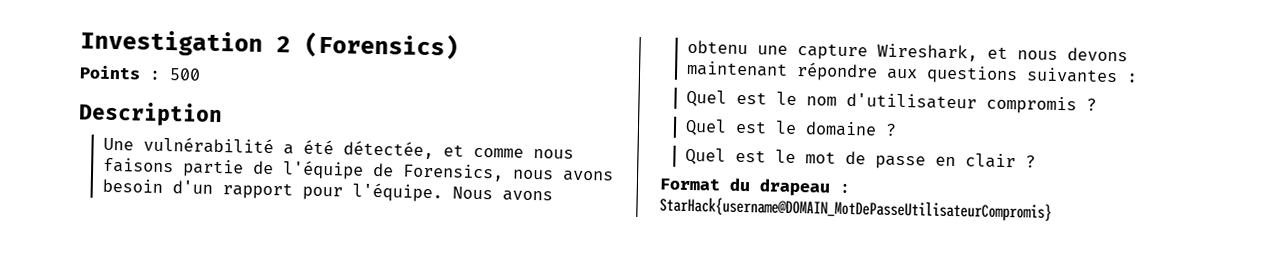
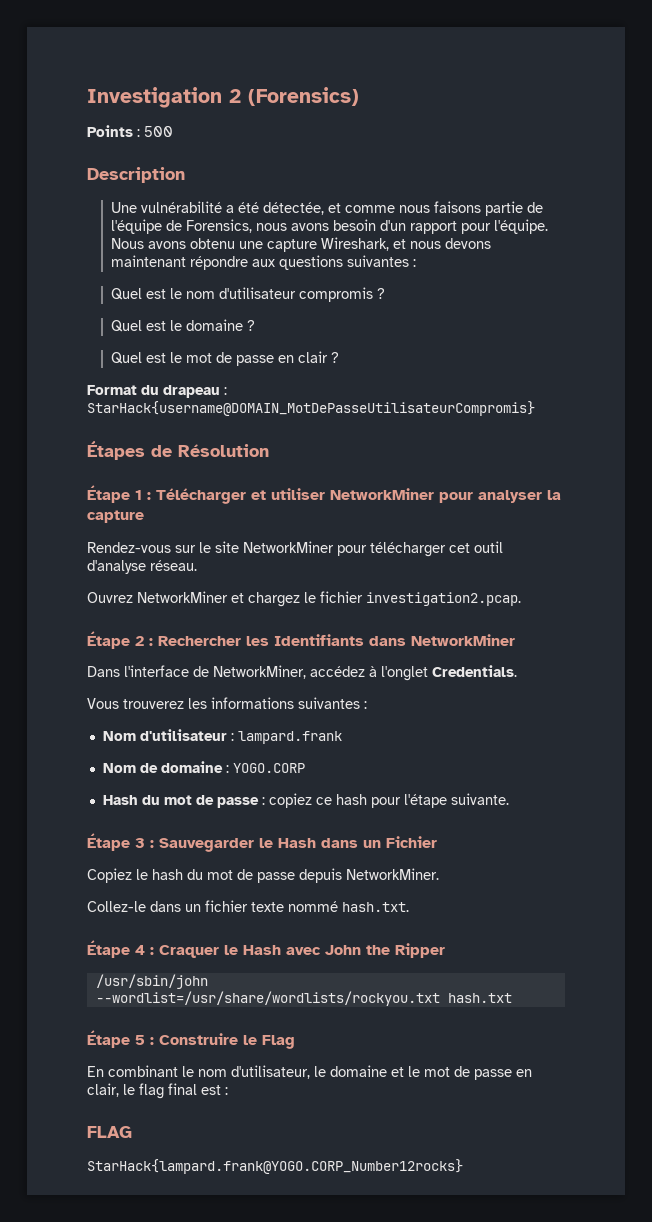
+ Étapes de Résolution
+ Étape 1 : Télécharger et utiliser NetworkMiner pour analyser la capture
+ Rendez-vous sur le site NetworkMiner pour télécharger cet outil d'analyse réseau.
+ Ouvrez NetworkMiner et chargez le fichier investigation2.pcap.
+ Étape 2 : Rechercher les Identifiants dans NetworkMiner
+ Dans l'interface de NetworkMiner, accédez à l'onglet Credentials.
+ Vous trouverez les informations suivantes :
+ Nom d'utilisateur : lampard.frank
+ Nom de domaine : YOGO.CORP
+ Hash du mot de passe : copiez ce hash pour l'étape suivante.
+ Étape 3 : Sauvegarder le Hash dans un Fichier
+ Copiez le hash du mot de passe depuis NetworkMiner.
+ Collez-le dans un fichier texte nommé hash.txt.
+ Étape 4 : Craquer le Hash avec John the Ripper
+ /usr/sbin/john --wordlist=/usr/share/wordlists/rockyou.txt hash.txt
+ Étape 5 : Construire le Flag
+ En combinant le nom d'utilisateur, le domaine et le mot de passe en clair, le flag final est :
+ FLAG
+ StarHack{lampard.frank@YOGO.CORP_Number12rocks}

